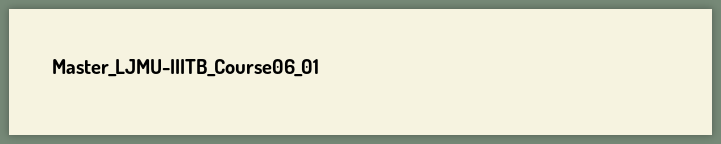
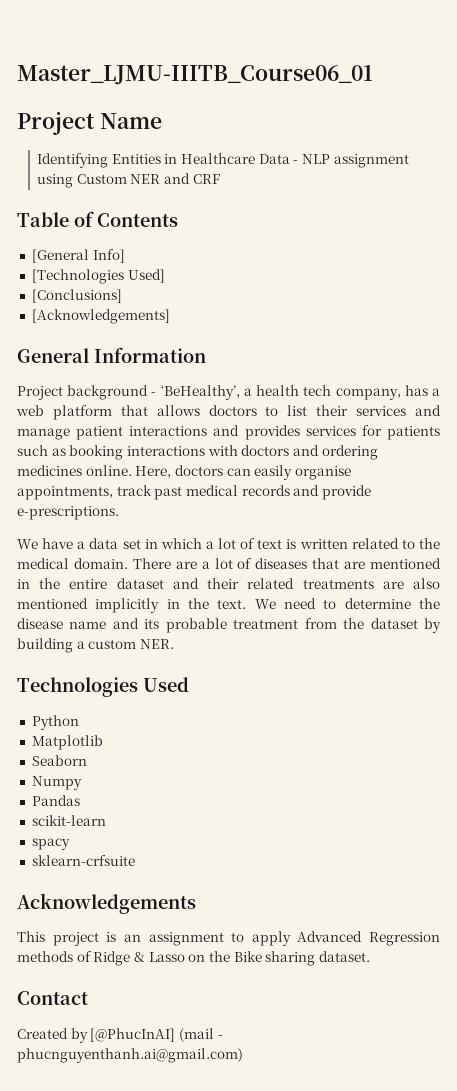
+ Project Name
+ Identifying Entities in Healthcare Data - NLP assignment using Custom NER and CRF
+ Table of Contents
+ [General Info]
+ [Technologies Used]
+ [Conclusions]
+ [Acknowledgements]
+ General Information
+ Project background - ‘BeHealthy’, a health tech company, has a web platform that allows doctors to list their services and manage patient interactions and provides services for patients such as booking interactions with doctors and ordering medicines online. Here, doctors can easily organise appointments, track past medical records and provide e-prescriptions.
+ We have a data set in which a lot of text is written related to the medical domain. There are a lot of diseases that are mentioned in the entire dataset and their related treatments are also mentioned implicitly in the text. We need to determine the disease name and its probable treatment from the dataset by building a custom NER.
+ Technologies Used
+ Python
+ Matplotlib
+ Seaborn
+ Numpy
+ Pandas
+ scikit-learn
+ spacy
+ sklearn-crfsuite
+ Acknowledgements
+ This project is an assignment to apply Advanced Regression methods of Ridge & Lasso on the Bike sharing dataset.
+ Contact
+ Created by [@PhucInAI] (mail - phucnguyenthanh.ai@gmail.com)

